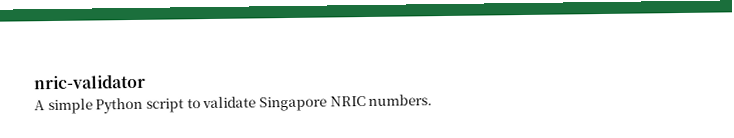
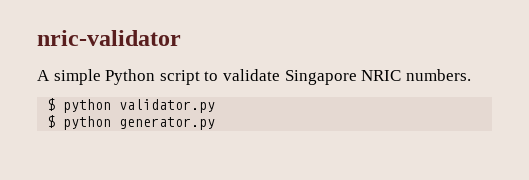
+ $ python validator.py
+ $ python generator.py

